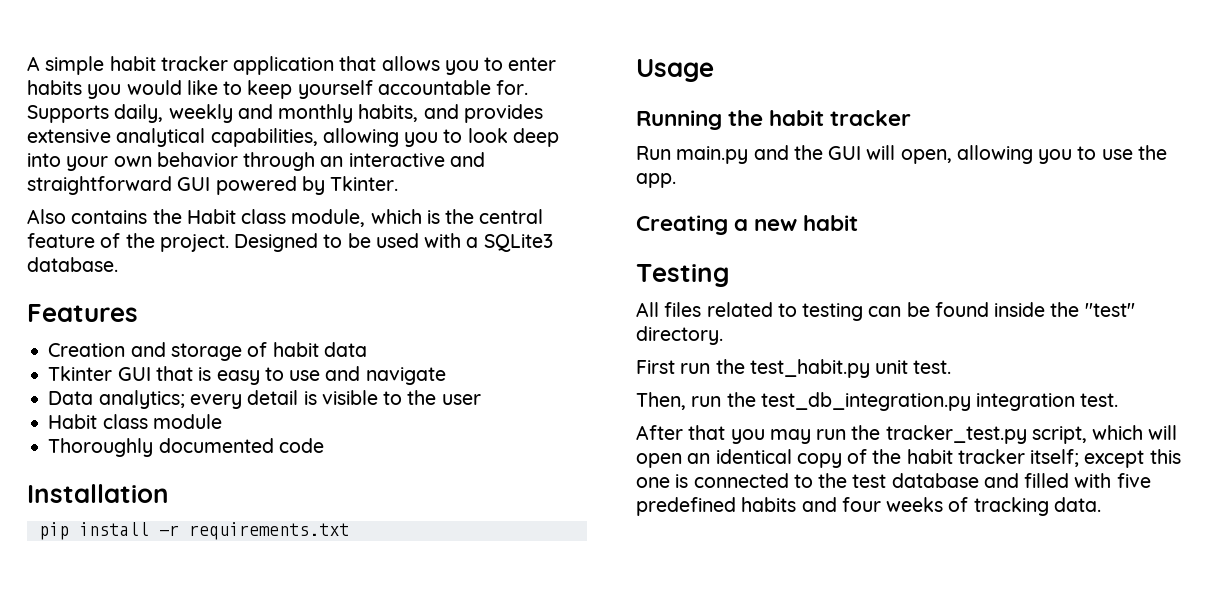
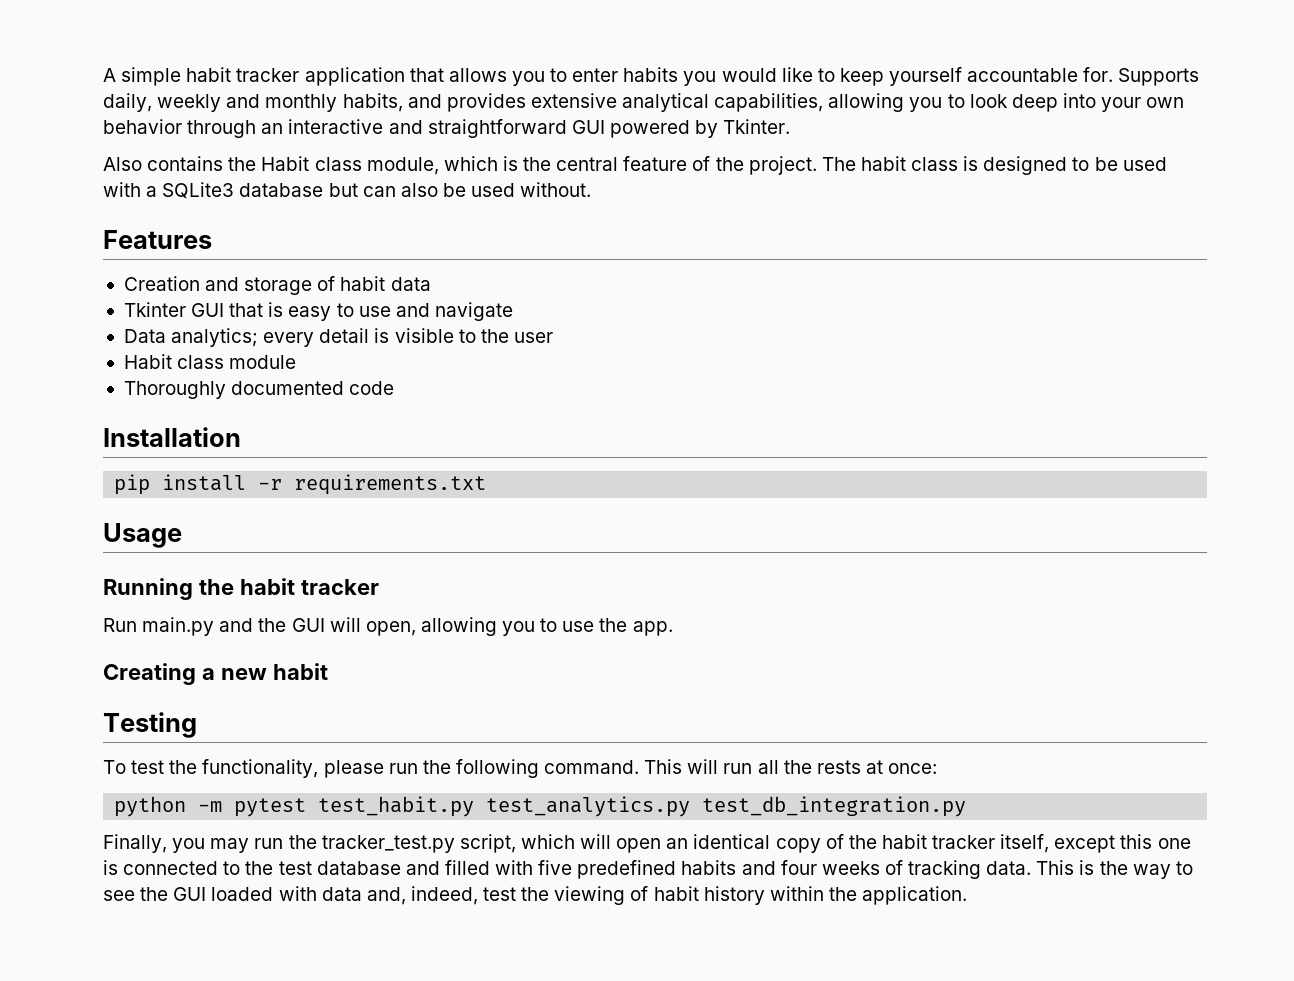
- Designed to be used with a SQLite3 database.
+ The habit class is designed to be used with a SQLite3 database but can also be used without.
- All files related to testing can be found inside the "test" directory.
- First run the test_habit.py unit test.
- Then, run the test_db_integration.py integration test.
- After that you may run the tracker_test.py script, which will open an identical copy of the habit tracker itself; except this one is connected to the test database and filled with five predefined habits and four weeks of tracking data.
+ To test the functionality, please run the following command. This will run all the rests at once:
+ python -m pytest test_habit.py test_analytics.py test_db_integration.py
+ Finally, you may run the tracker_test.py script, which will open an identical copy of the habit tracker itself, except this one is connected to the test database and filled with five predefined habits and four weeks of tracking data.
+ This is the way to see the GUI loaded with data and, indeed, test the viewing of habit history within the application.

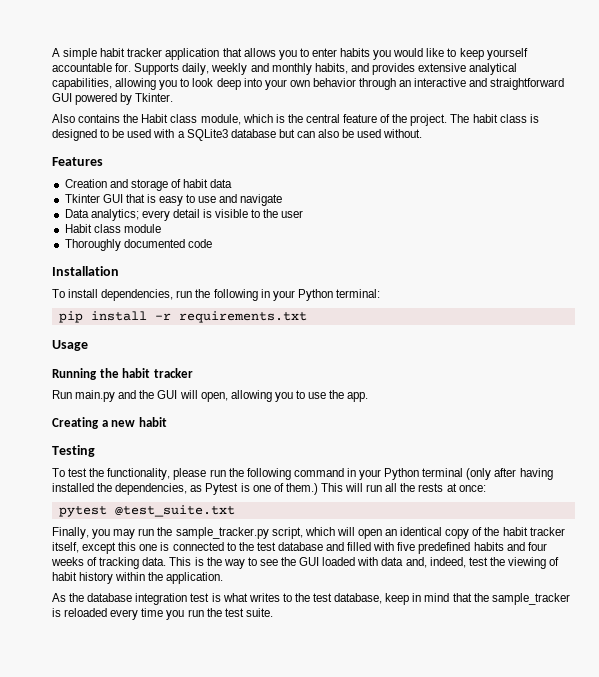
+ To install dependencies, run the following in your Python terminal:
- To test the functionality, please run the following command.
+ To test the functionality, please run the following command in your Python terminal (only after having installed the dependencies, as Pytest is one of them.)
- python -m pytest test_habit.py test_analytics.py test_db_integration.py
+ pytest @test_suite.txt
- Finally, you may run the tracker_test.py script, which will open an identical copy of the habit tracker itself, except this one is connected to the test database and filled with five predefined habits and four weeks of tracking data.
+ Finally, you may run the sample_tracker.py script, which will open an identical copy of the habit tracker itself, except this one is connected to the test database and filled with five predefined habits and four weeks of tracking data.
+ As the database integration test is what writes to the test database, keep in mind that the sample_tracker is reloaded every time you run the test suite.

